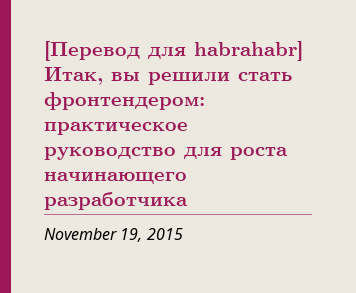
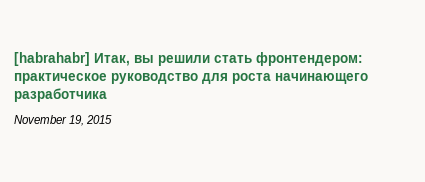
- [Перевод для habrahabr] Итак, вы решили стать фронтендером: практическое руководство для роста начинающего разработчика
+ [habrahabr] Итак, вы решили стать фронтендером: практическое руководство для роста начинающего разработчика

